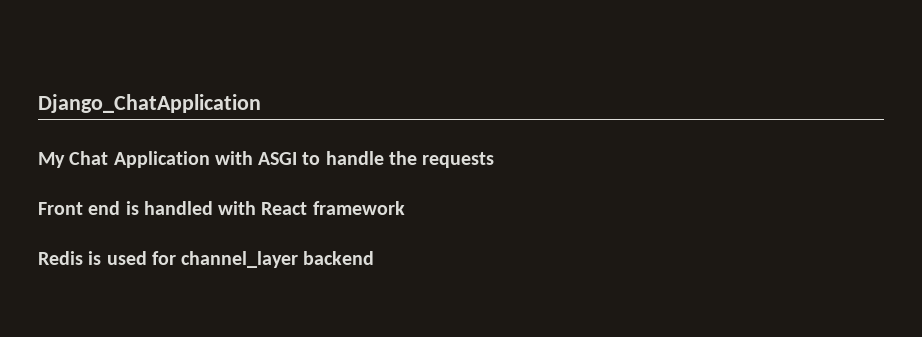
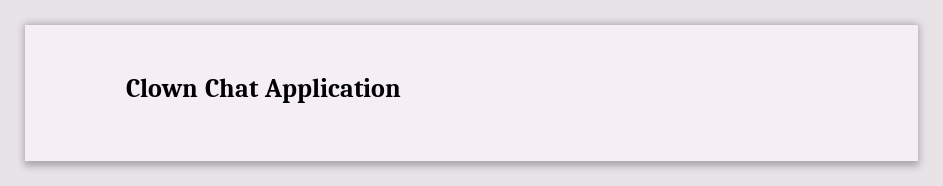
- Django_ChatApplication
- My Chat Application with ASGI to handle the requests
- Front end is handled with React framework
- Redis is used for channel_layer backend
+ Clown Chat Application

